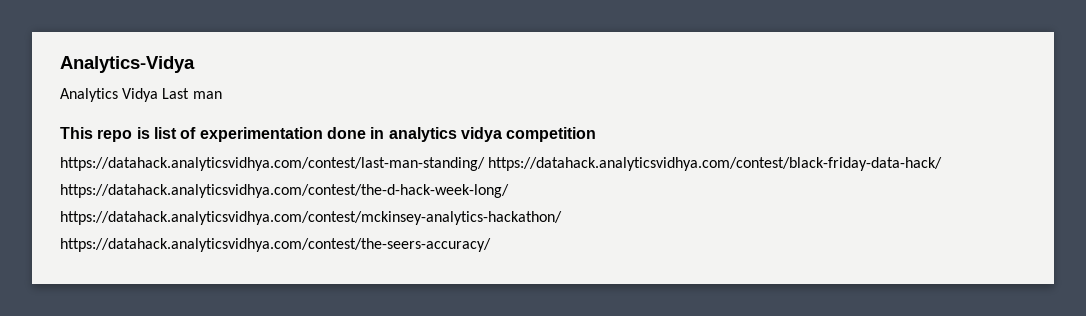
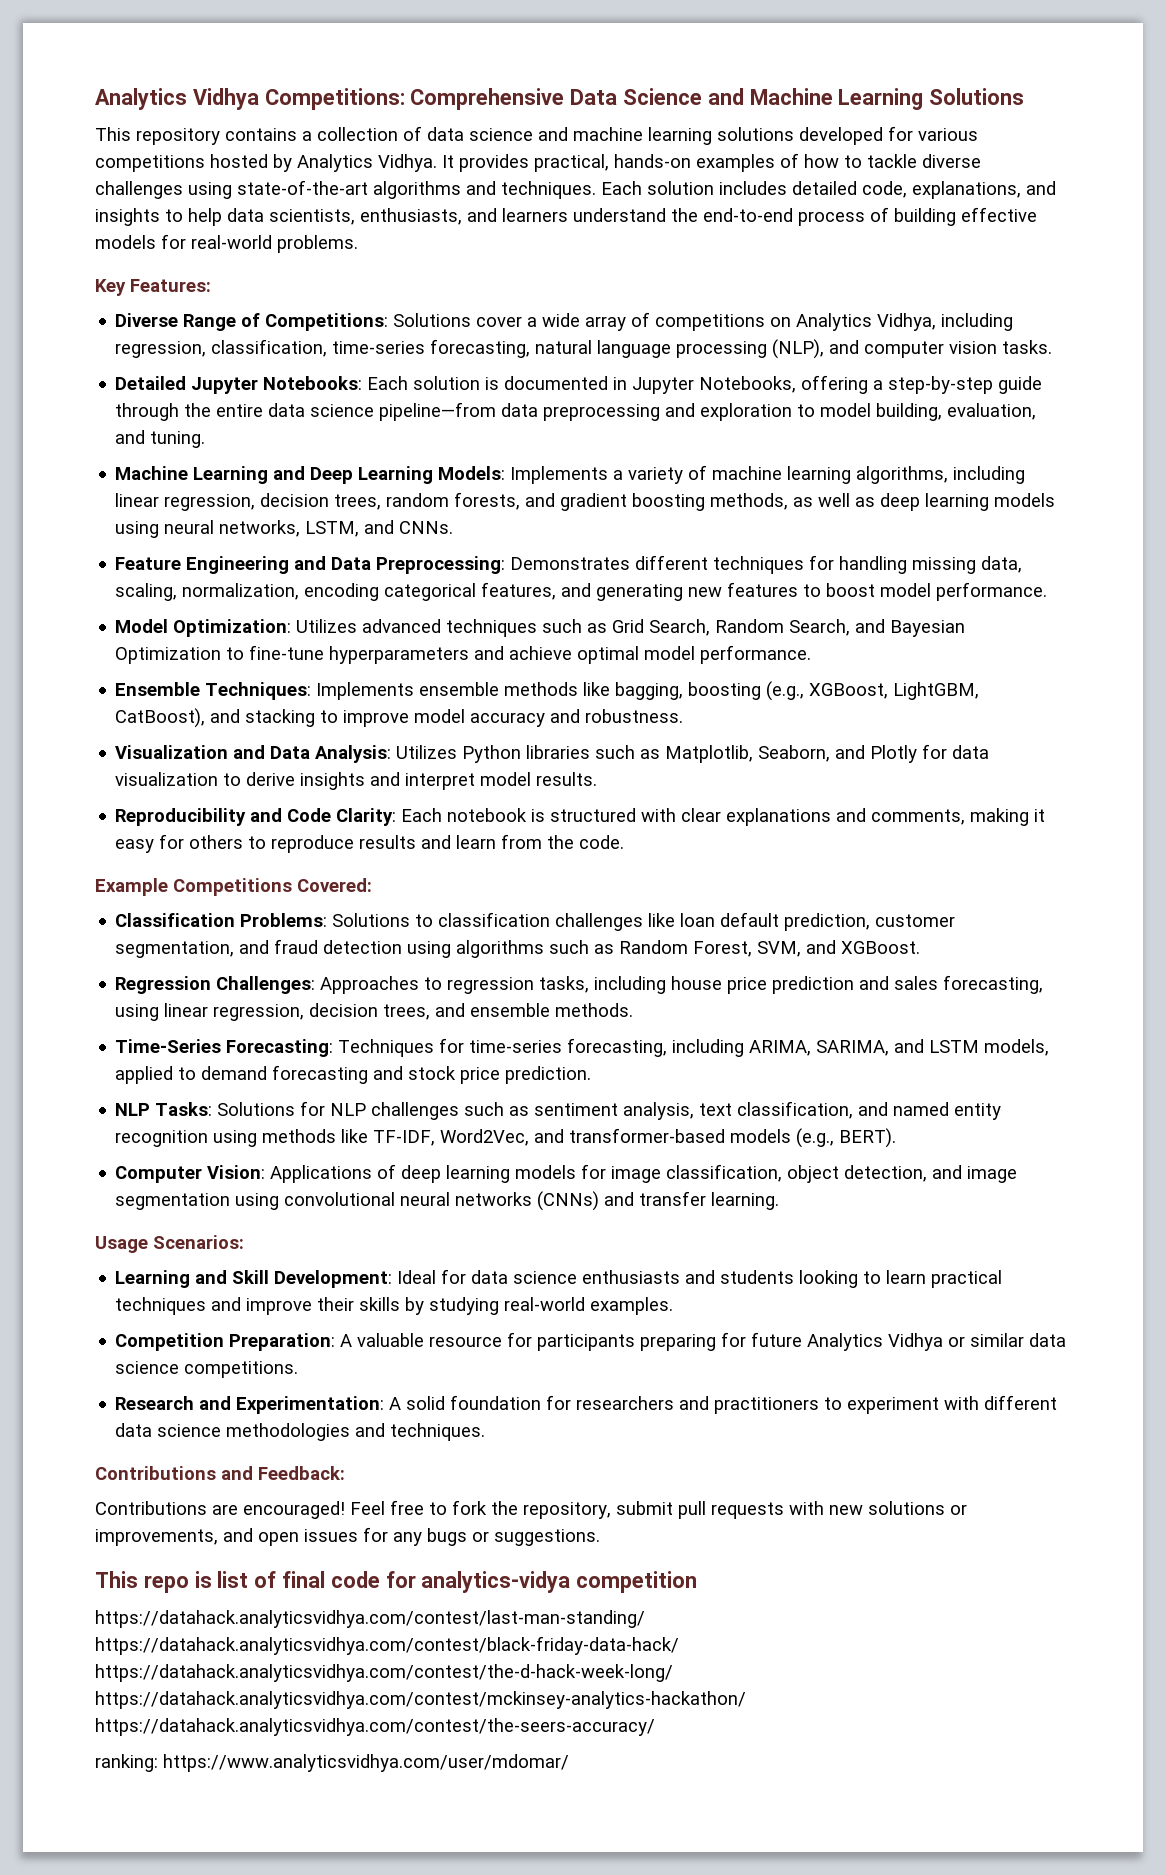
- Analytics-Vidya
- Analytics Vidya Last man
+ Analytics Vidhya Competitions: Comprehensive Data Science and Machine Learning Solutions
+ This repository contains a collection of data science and machine learning solutions developed for various competitions hosted by Analytics Vidhya. It provides practical, hands-on examples of how to tackle diverse challenges using state-of-the-art algorithms and techniques. Each solution includes detailed code, explanations, and insights to help data scientists, enthusiasts, and learners understand the end-to-end process of building effective models for real-world problems.
+ Key Features:
+ Diverse Range of Competitions: Solutions cover a wide array of competitions on Analytics Vidhya, including regression, classification, time-series forecasting, natural language processing (NLP), and computer vision tasks.
+ Detailed Jupyter Notebooks: Each solution is documented in Jupyter Notebooks, offering a step-by-step guide through the entire data science pipeline—from data preprocessing and exploration to model building, evaluation, and tuning.
+ Machine Learning and Deep Learning Models: Implements a variety of machine learning algorithms, including linear regression, decision trees, random forests, and gradient boosting methods, as well as deep learning models using neural networks, LSTM, and CNNs.
+ Feature Engineering and Data Preprocessing: Demonstrates different techniques for handling missing data, scaling, normalization, encoding categorical features, and generating new features to boost model performance.
+ Model Optimization: Utilizes advanced techniques such as Grid Search, Random Search, and Bayesian Optimization to fine-tune hyperparameters and achieve optimal model performance.
+ Ensemble Techniques: Implements ensemble methods like bagging, boosting (e.g., XGBoost, LightGBM, CatBoost), and stacking to improve model accuracy and robustness.
+ Visualization and Data Analysis: Utilizes Python libraries such as Matplotlib, Seaborn, and Plotly for data visualization to derive insights and interpret model results.
+ Reproducibility and Code Clarity: Each notebook is structured with clear explanations and comments, making it easy for others to reproduce results and learn from the code.
+ Example Competitions Covered:
+ Classification Problems: Solutions to classification challenges like loan default prediction, customer segmentation, and fraud detection using algorithms such as Random Forest, SVM, and XGBoost.
+ Regression Challenges: Approaches to regression tasks, including house price prediction and sales forecasting, using linear regression, decision trees, and ensemble methods.
+ Time-Series Forecasting: Techniques for time-series forecasting, including ARIMA, SARIMA, and LSTM models, applied to demand forecasting and stock price prediction.
+ NLP Tasks: Solutions for NLP challenges such as sentiment analysis, text classification, and named entity recognition using methods like TF-IDF, Word2Vec, and transformer-based models (e.g., BERT).
+ Computer Vision: Applications of deep learning models for image classification, object detection, and image segmentation using convolutional neural networks (CNNs) and transfer learning.
+ Usage Scenarios:
+ Learning and Skill Development: Ideal for data science enthusiasts and students looking to learn practical techniques and improve their skills by studying real-world examples.
+ Competition Preparation: A valuable resource for participants preparing for future Analytics Vidhya or similar data science competitions.
+ Research and Experimentation: A solid foundation for researchers and practitioners to experiment with different data science methodologies and techniques.
+ Contributions and Feedback:
+ Contributions are encouraged! Feel free to fork the repository, submit pull requests with new solutions or improvements, and open issues for any bugs or suggestions.
- This repo is list of experimentation done in analytics vidya competition
+ This repo is list of final code for analytics-vidya competition
+ ranking: https://www.analyticsvidhya.com/user/mdomar/

